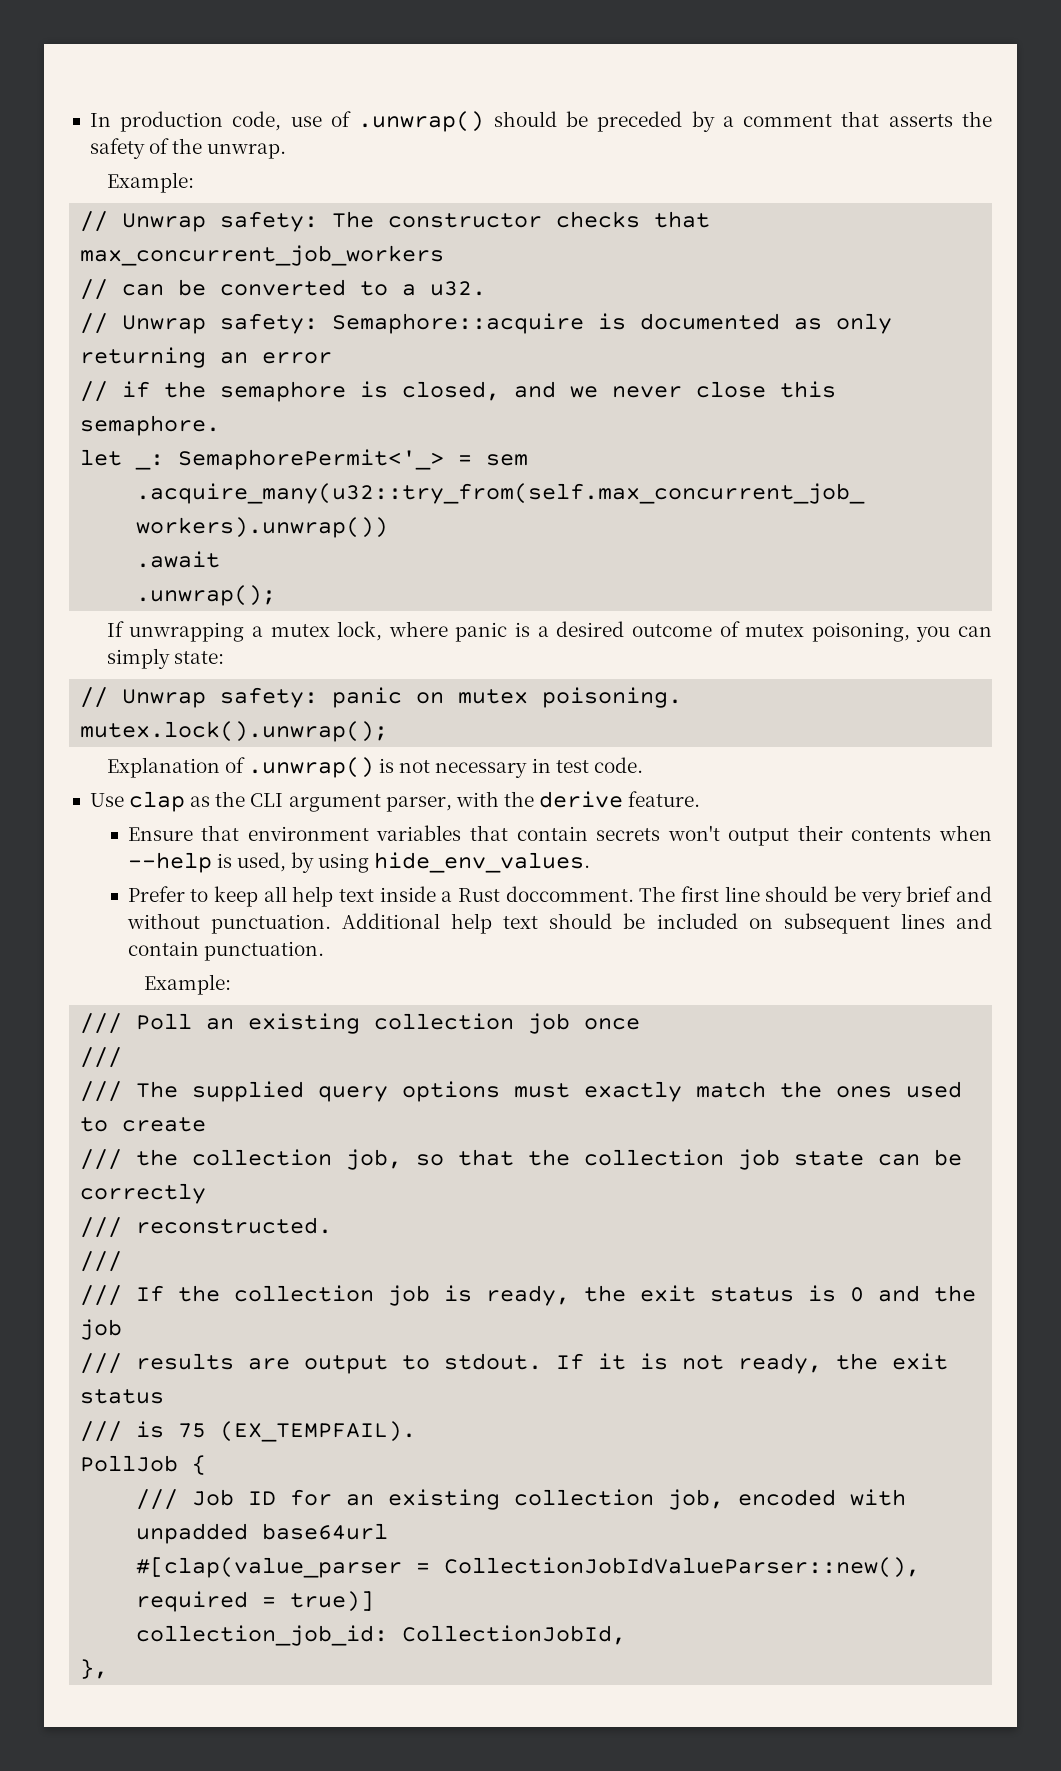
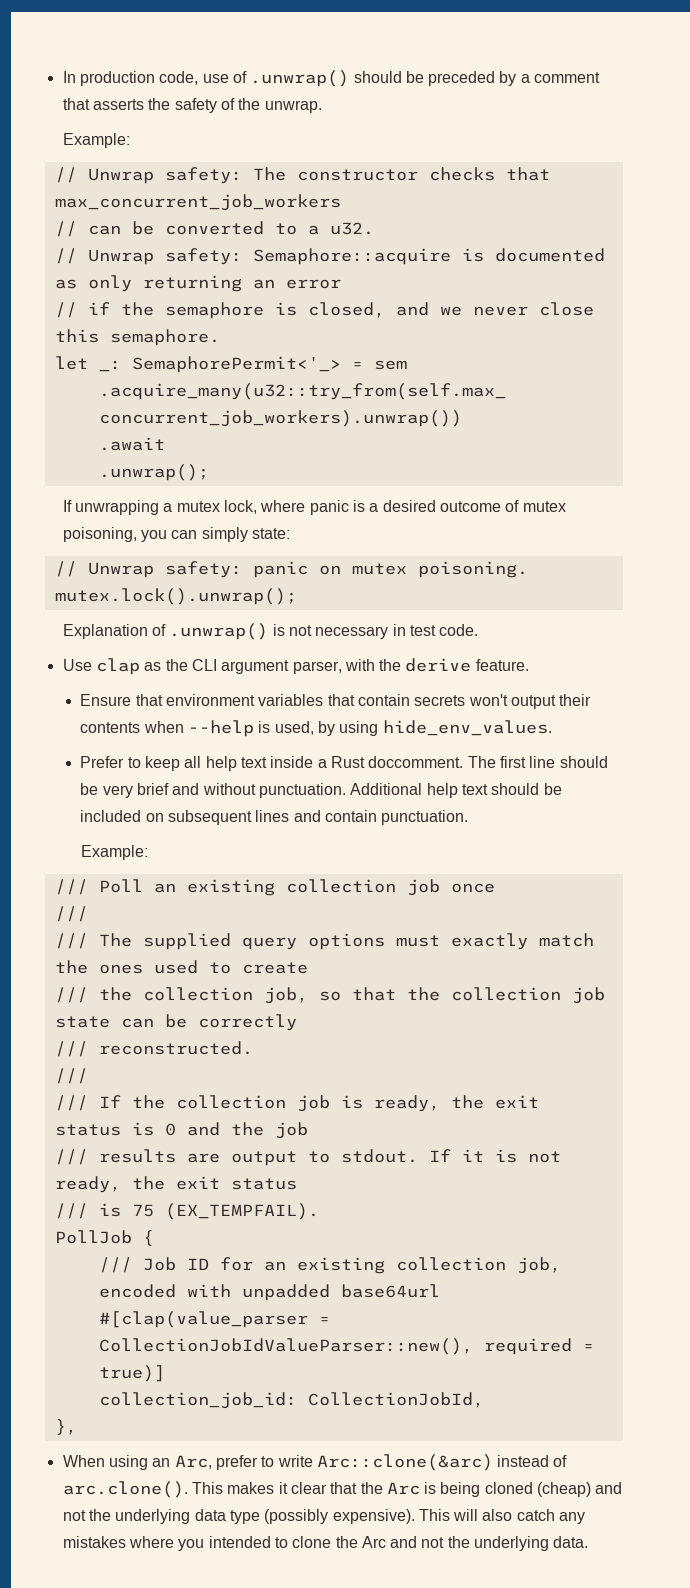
+ When using an Arc, prefer to write Arc::clone(&arc) instead of arc.clone(). This makes it clear that the Arc is being cloned (cheap) and not the underlying data type (possibly expensive). This will also catch any mistakes where you intended to clone the Arc and not the underlying data.

